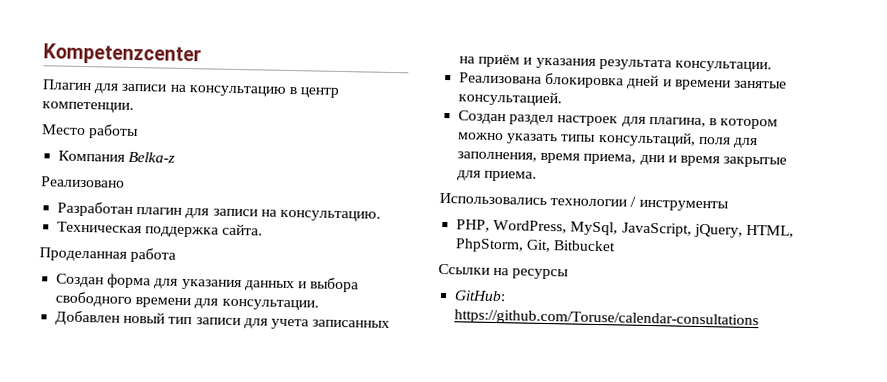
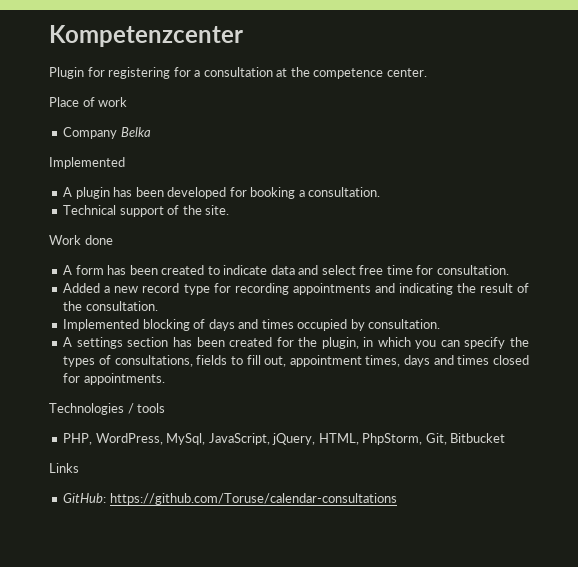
- Плагин для записи на консультацию в центр компетенции.
- Место работы
- Компания Belka-z
- Реализовано
- Разработан плагин для записи на консультацию.
- Техническая поддержка сайта.
- Проделанная работа
- Создан форма для указания данных и выбора свободного времени для консультации.
- Добавлен новый тип записи для учета записанных на приём и указания результата консультации.
- Реализована блокировка дней и времени занятые консультацией.
- Создан раздел настроек для плагина, в котором можно указать типы консультаций, поля для заполнения, время приема, дни и время закрытые для приема.
- Использовались технологии / инструменты
+ Plugin for registering for a consultation at the competence center.
+ Place of work
+ Company Belka
+ Implemented
+ A plugin has been developed for booking a consultation.
+ Technical support of the site.
+ Work done
+ A form has been created to indicate data and select free time for consultation.
+ Added a new record type for recording appointments and indicating the result of the consultation.
+ Implemented blocking of days and times occupied by consultation.
+ A settings section has been created for the plugin, in which you can specify the types of consultations, fields to fill out, appointment times, days and times closed for appointments.
+ Technologies / tools
- Ссылки на ресурсы
+ Links

